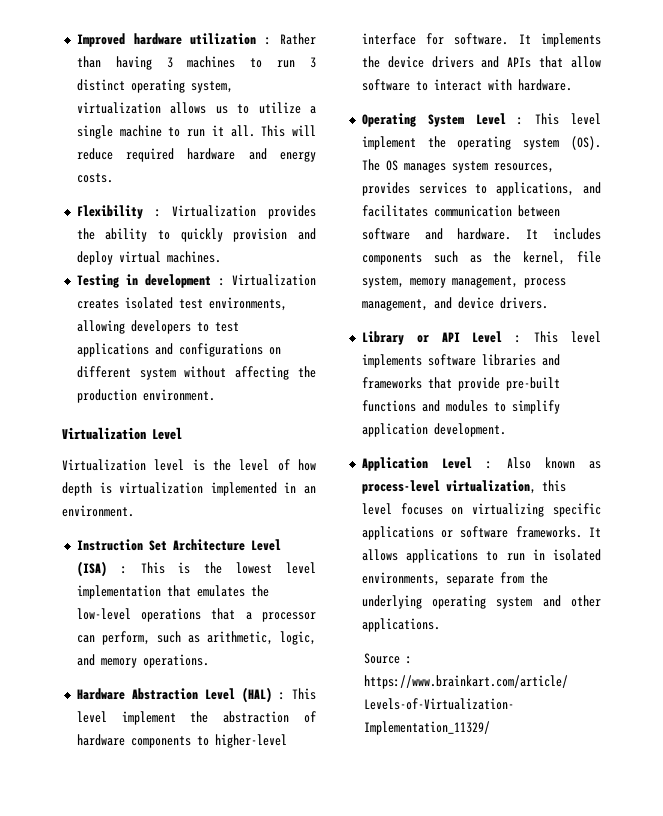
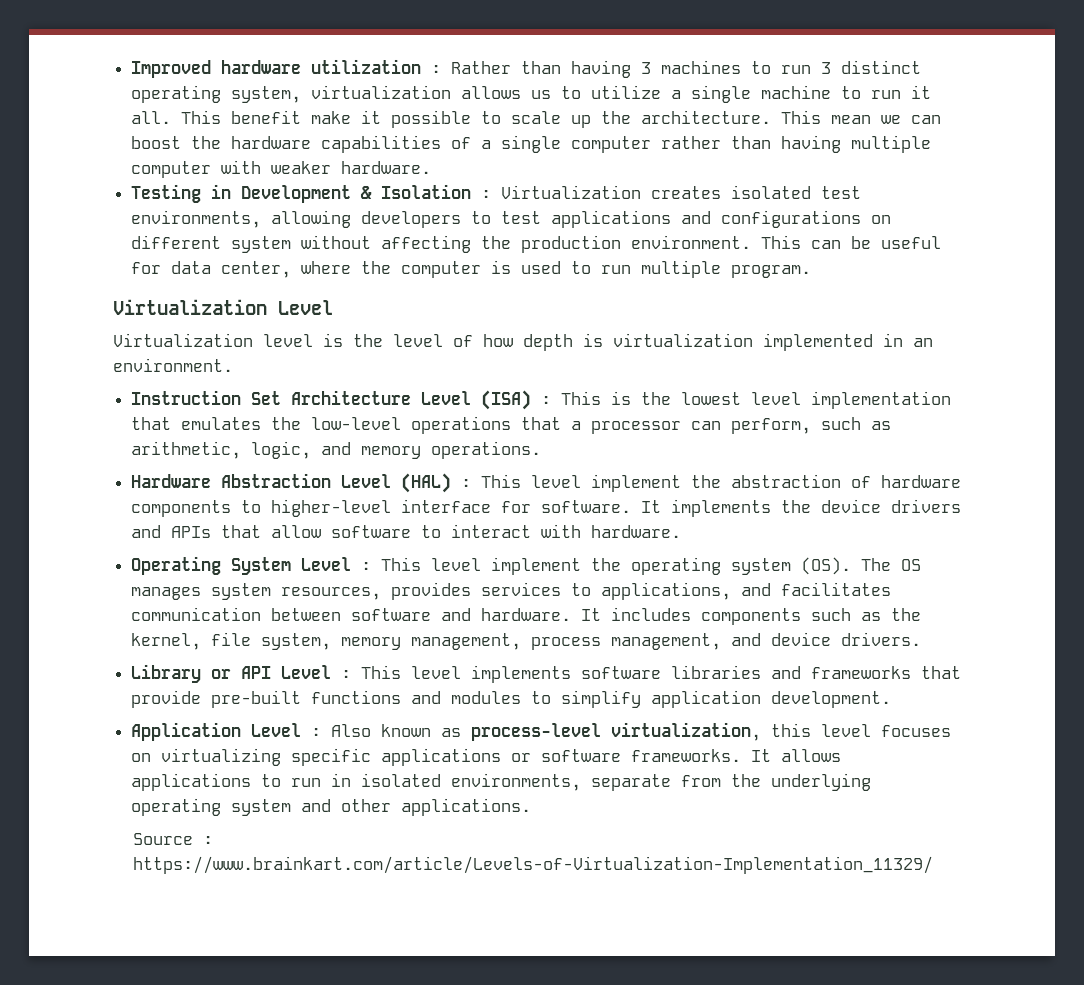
- This will reduce required hardware and energy costs.
- Flexibility : Virtualization provides the ability to quickly provision and deploy virtual machines.
+ This benefit make it possible to scale up the architecture. This mean we can boost the hardware capabilities of a single computer rather than having multiple computer with weaker hardware.
- Testing in development : Virtualization creates isolated test environments, allowing developers to test applications and configurations on different system without affecting the production environment.
+ Testing in Development & Isolation : Virtualization creates isolated test environments, allowing developers to test applications and configurations on different system without affecting the production environment. This can be useful for data center, where the computer is used to run multiple program.

